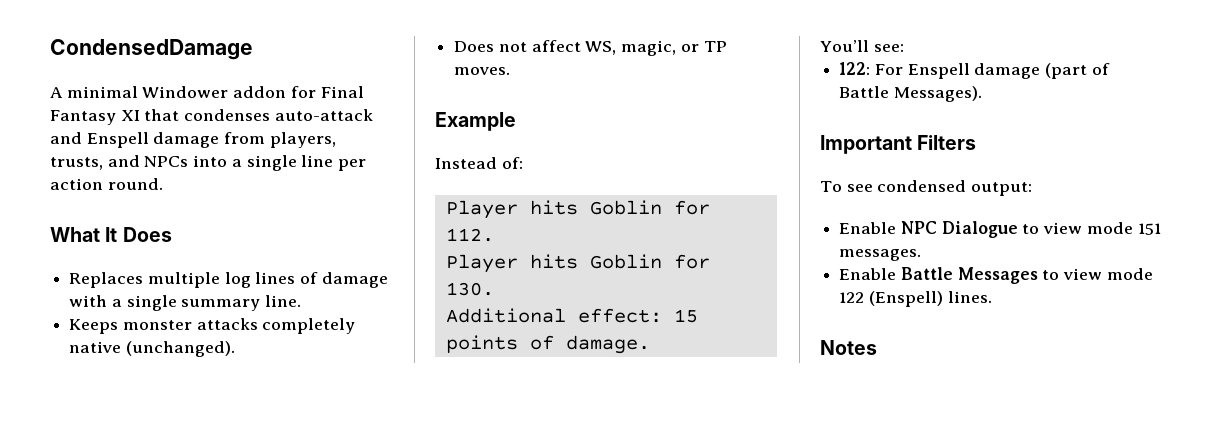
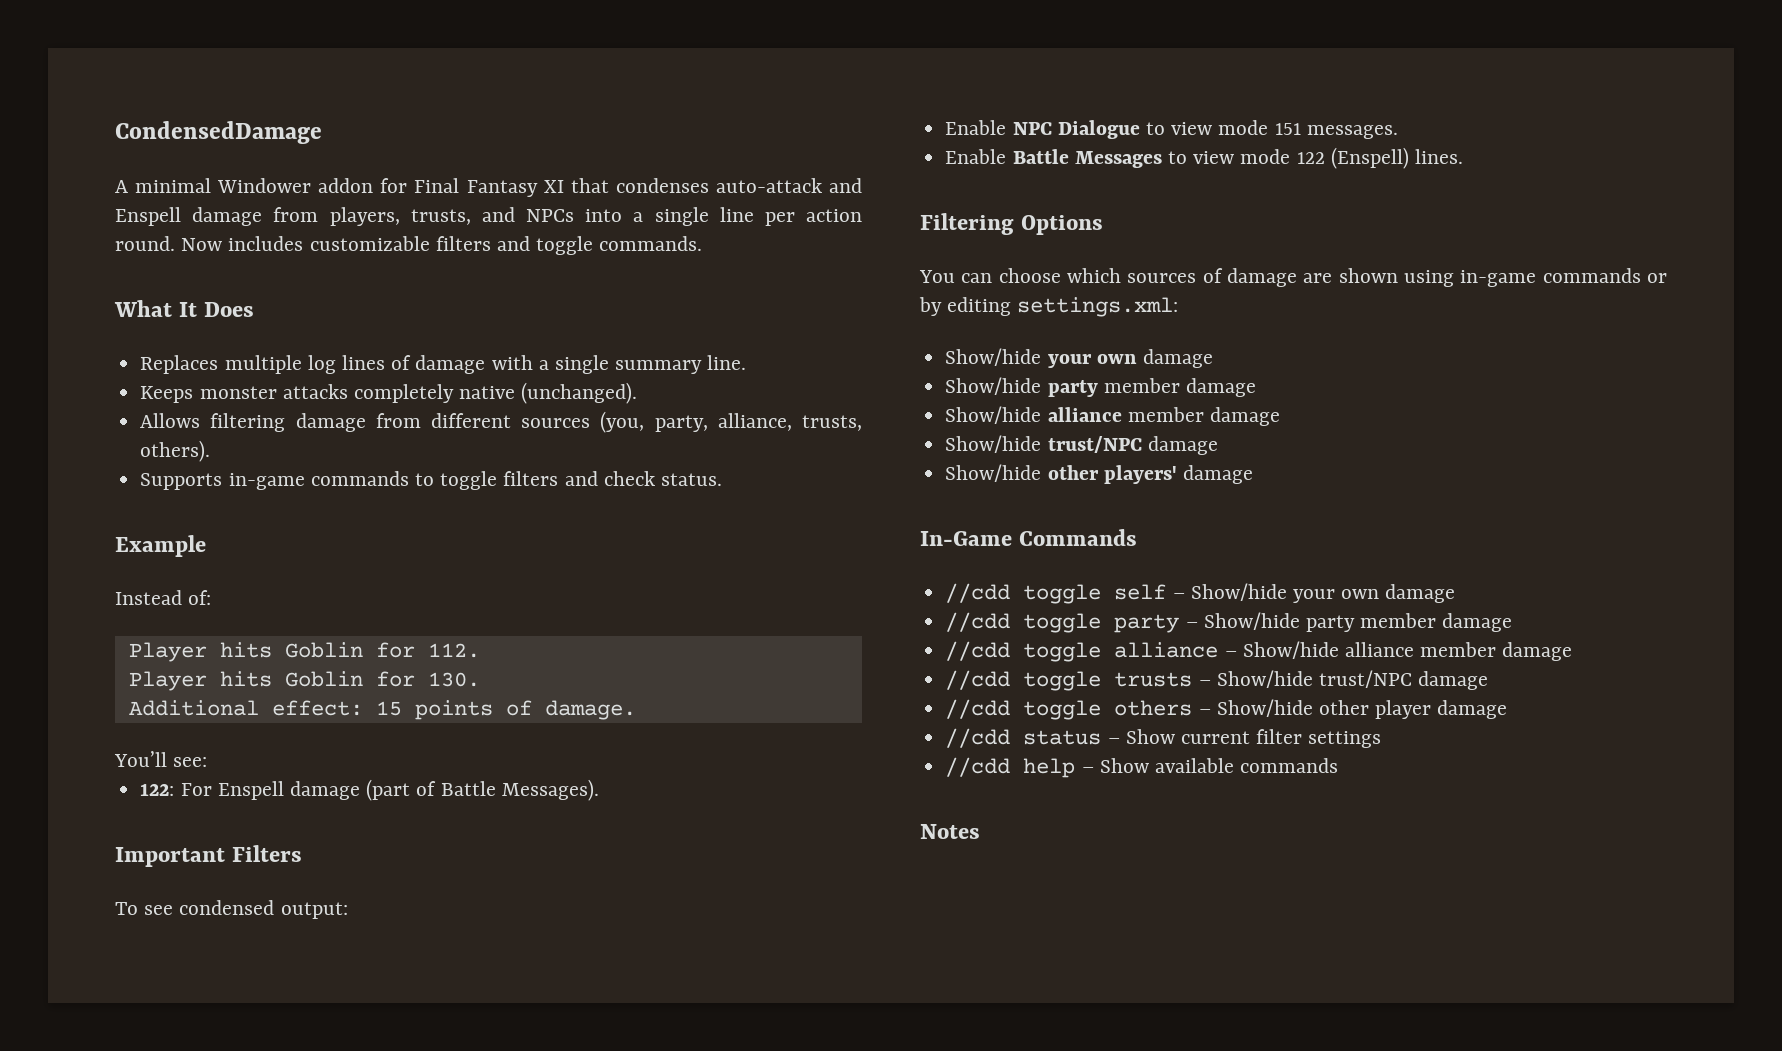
+ Now includes customizable filters and toggle commands.
- Does not affect WS, magic, or TP moves.
+ Allows filtering damage from different sources (you, party, alliance, trusts, others).
+ Supports in-game commands to toggle filters and check status.
+ Filtering Options
+ You can choose which sources of damage are shown using in-game commands or by editing settings.xml:
+ Show/hide your own damage
+ Show/hide party member damage
+ Show/hide alliance member damage
+ Show/hide trust/NPC damage
+ Show/hide other players' damage
+ In-Game Commands
+ //cdd toggle self – Show/hide your own damage
+ //cdd toggle party – Show/hide party member damage
+ //cdd toggle alliance – Show/hide alliance member damage
+ //cdd toggle trusts – Show/hide trust/NPC damage
+ //cdd toggle others – Show/hide other player damage
+ //cdd status – Show current filter settings
+ //cdd help – Show available commands

